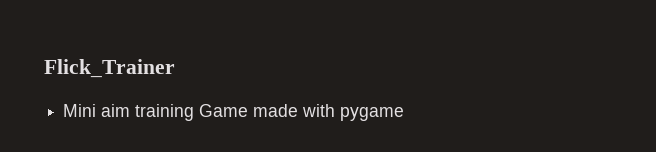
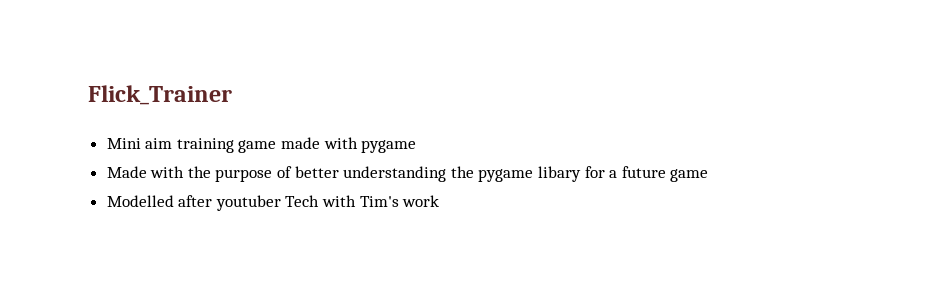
- Mini aim training Game made with pygame
+ Mini aim training game made with pygame
+ Made with the purpose of better understanding the pygame libary for a future game
+ Modelled after youtuber Tech with Tim's work

